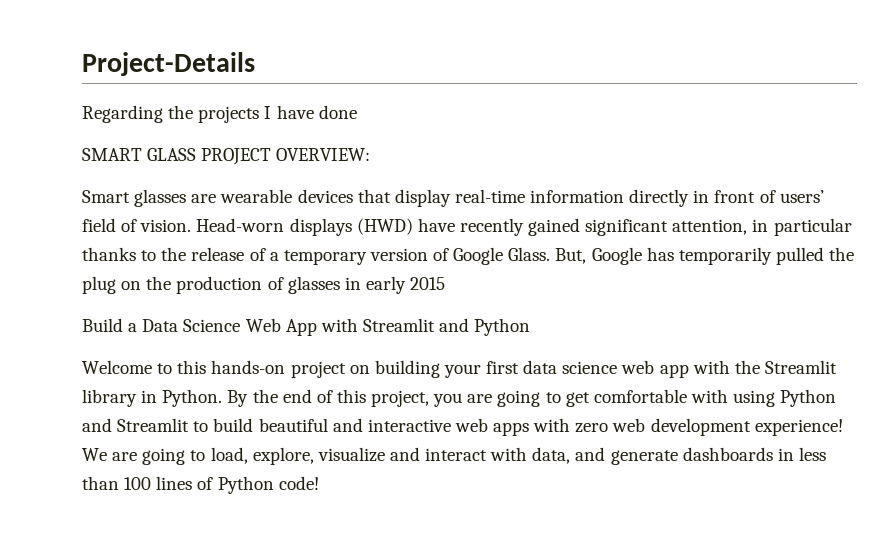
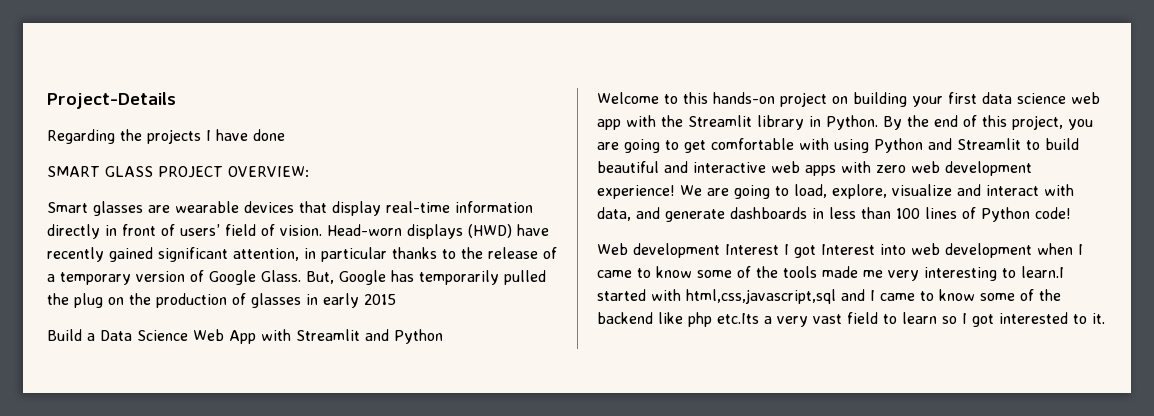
+ Web development Interest I got Interest into web development when I came to know some of the tools made me very interesting to learn.I started with html,css,javascript,sql and I came to know some of the backend like php etc.Its a very vast field to learn so I got interested to it.

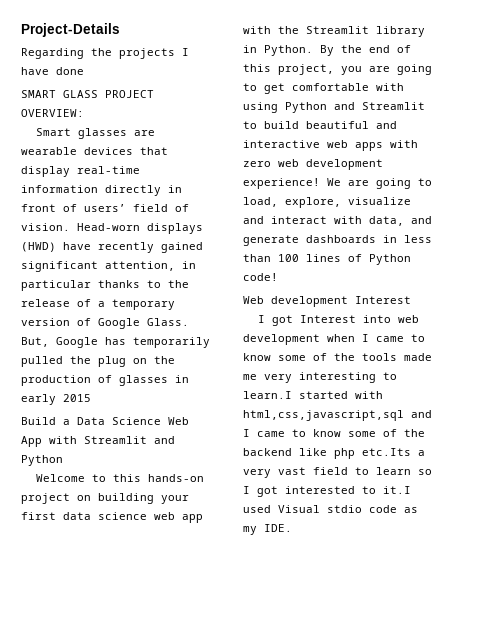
- Web development Interest I got Interest into web development when I came to know some of the tools made me very interesting to learn.I started with html,css,javascript,sql and I came to know some of the backend like php etc.Its a very vast field to learn so I got interested to it.
+ Web development Interest
+ I got Interest into web development when I came to know some of the tools made me very interesting to learn.I started with html,css,javascript,sql and I came to know some of the backend like php etc.Its a very vast field to learn so I got interested to it.I used Visual stdio code as my IDE.

